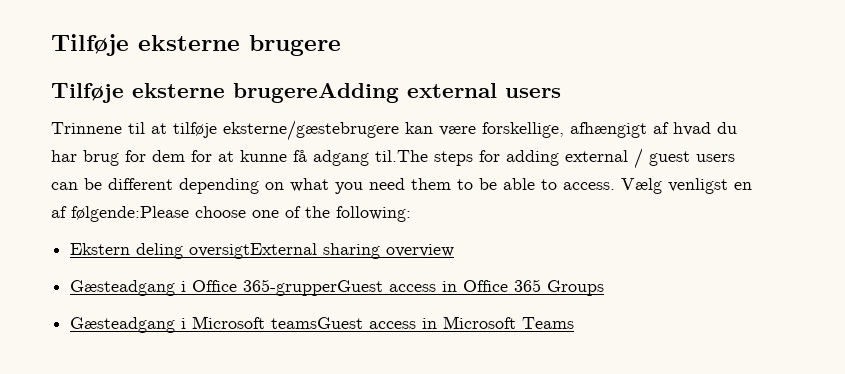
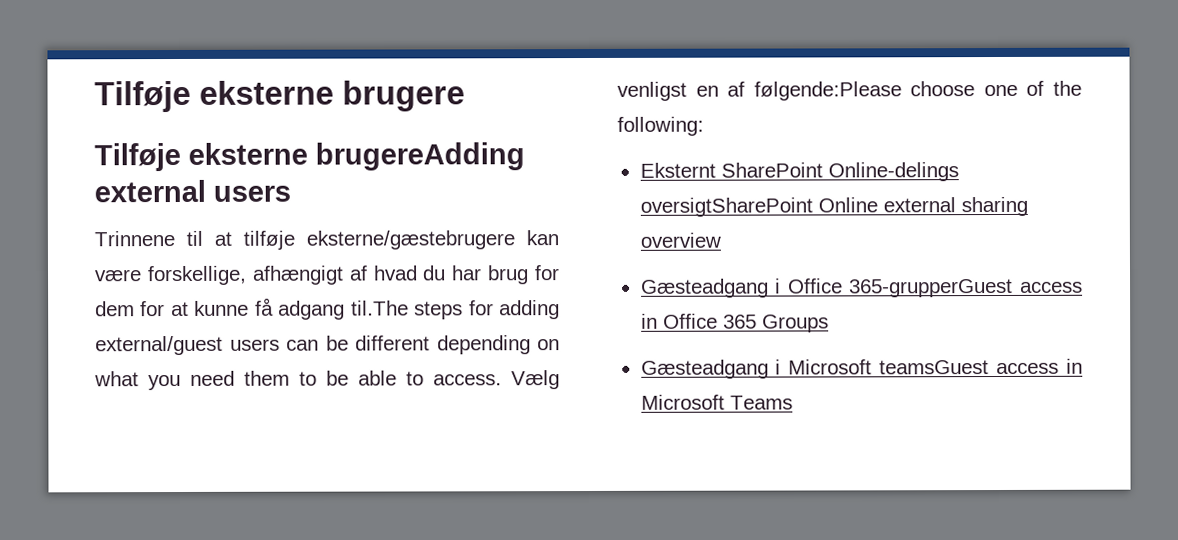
- Trinnene til at tilføje eksterne/gæstebrugere kan være forskellige, afhængigt af hvad du har brug for dem for at kunne få adgang til.The steps for adding external / guest users can be different depending on what you need them to be able to access.
+ Trinnene til at tilføje eksterne/gæstebrugere kan være forskellige, afhængigt af hvad du har brug for dem for at kunne få adgang til.The steps for adding external/guest users can be different depending on what you need them to be able to access.
- Ekstern deling oversigtExternal sharing overview
+ Eksternt SharePoint Online-delings oversigtSharePoint Online external sharing overview

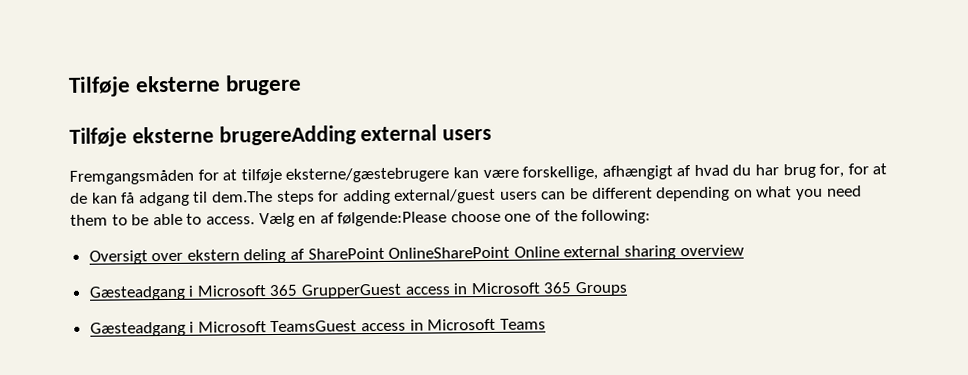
- Trinnene til at tilføje eksterne/gæstebrugere kan være forskellige, afhængigt af hvad du har brug for dem for at kunne få adgang til.The steps for adding external/guest users can be different depending on what you need them to be able to access.
+ Fremgangsmåden for at tilføje eksterne/gæstebrugere kan være forskellige, afhængigt af hvad du har brug for, for at de kan få adgang til dem.The steps for adding external/guest users can be different depending on what you need them to be able to access.
- Vælg venligst en af følgende:Please choose one of the following:
+ Vælg en af følgende:Please choose one of the following:
- Eksternt SharePoint Online-delings oversigtSharePoint Online external sharing overview
+ Oversigt over ekstern deling af SharePoint OnlineSharePoint Online external sharing overview
- Gæsteadgang i Office 365-grupperGuest access in Office 365 Groups
+ Gæsteadgang i Microsoft 365 GrupperGuest access in Microsoft 365 Groups
- Gæsteadgang i Microsoft teamsGuest access in Microsoft Teams
+ Gæsteadgang i Microsoft TeamsGuest access in Microsoft Teams

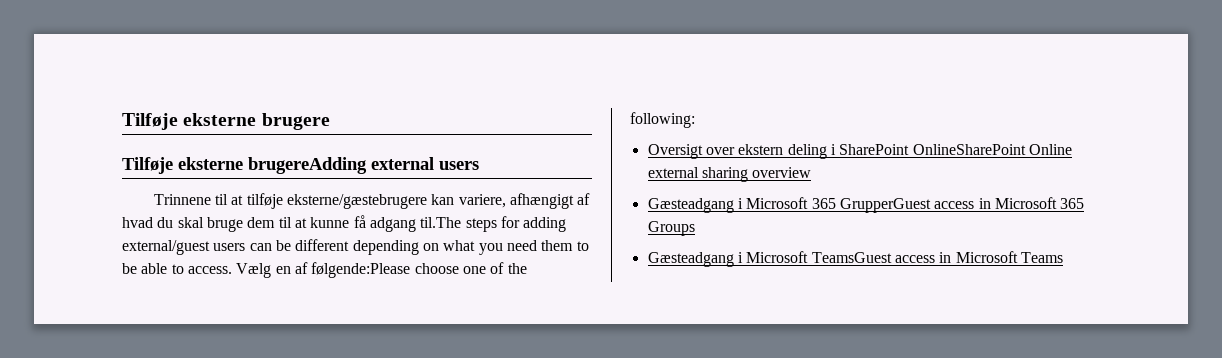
- Fremgangsmåden for at tilføje eksterne/gæstebrugere kan være forskellige, afhængigt af hvad du har brug for, for at de kan få adgang til dem.The steps for adding external/guest users can be different depending on what you need them to be able to access.
+ Trinnene til at tilføje eksterne/gæstebrugere kan variere, afhængigt af hvad du skal bruge dem til at kunne få adgang til.The steps for adding external/guest users can be different depending on what you need them to be able to access.
- Oversigt over ekstern deling af SharePoint OnlineSharePoint Online external sharing overview
+ Oversigt over ekstern deling i SharePoint OnlineSharePoint Online external sharing overview

